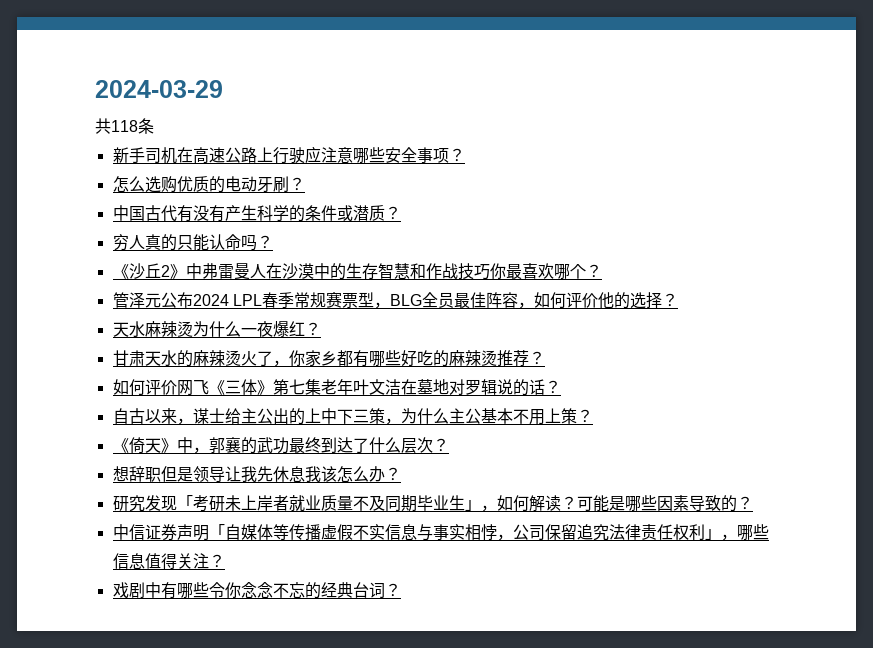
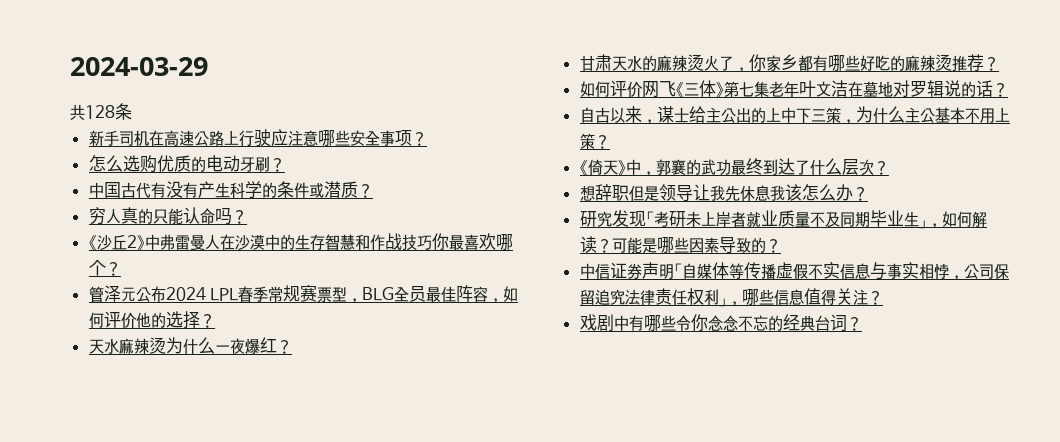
- 共118条
+ 共128条

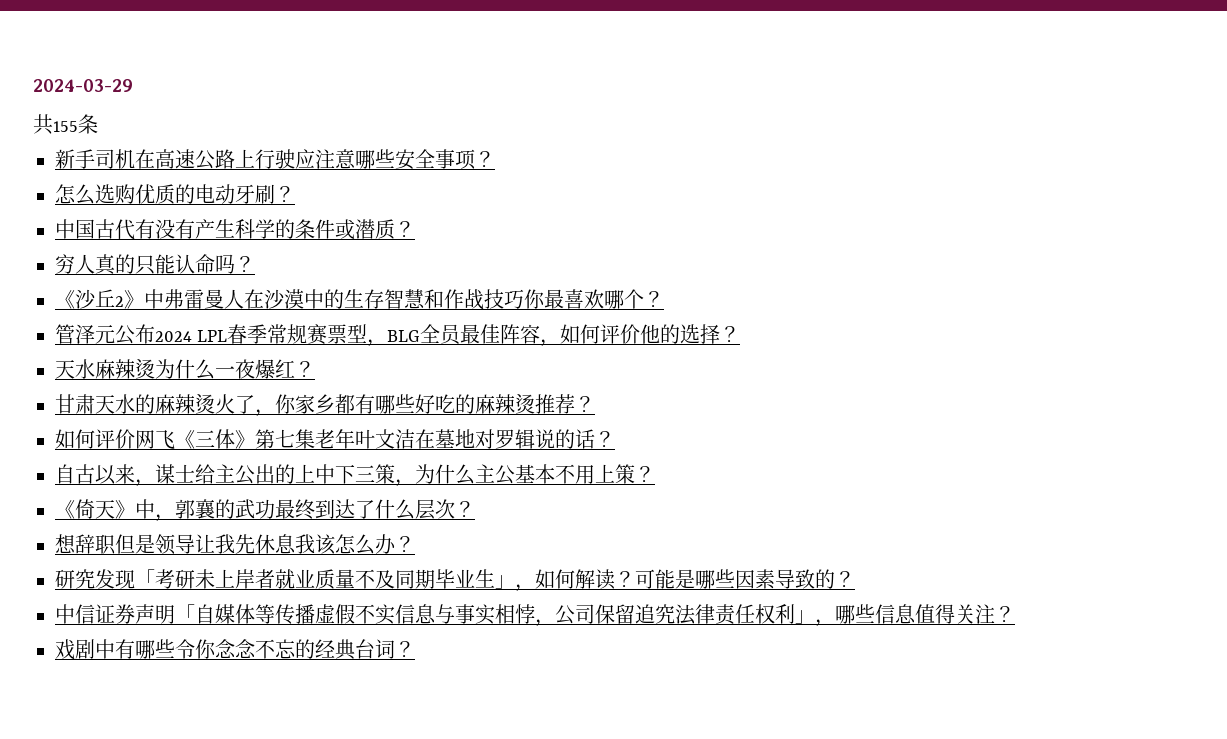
- 共128条
+ 共155条

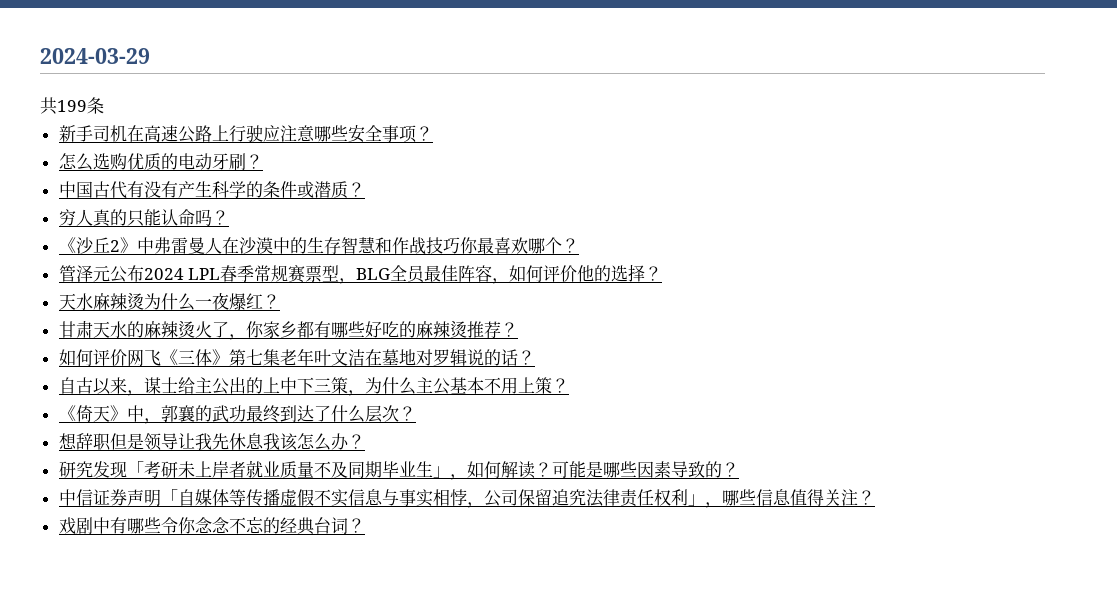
- 共155条
+ 共199条

